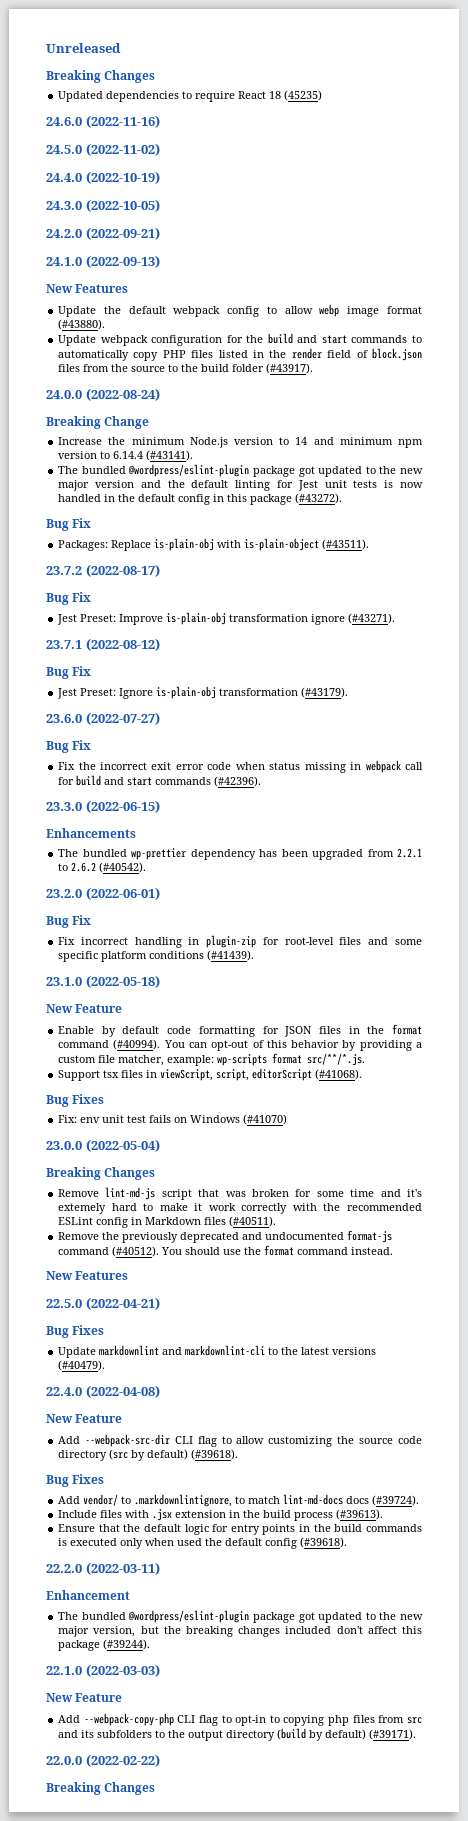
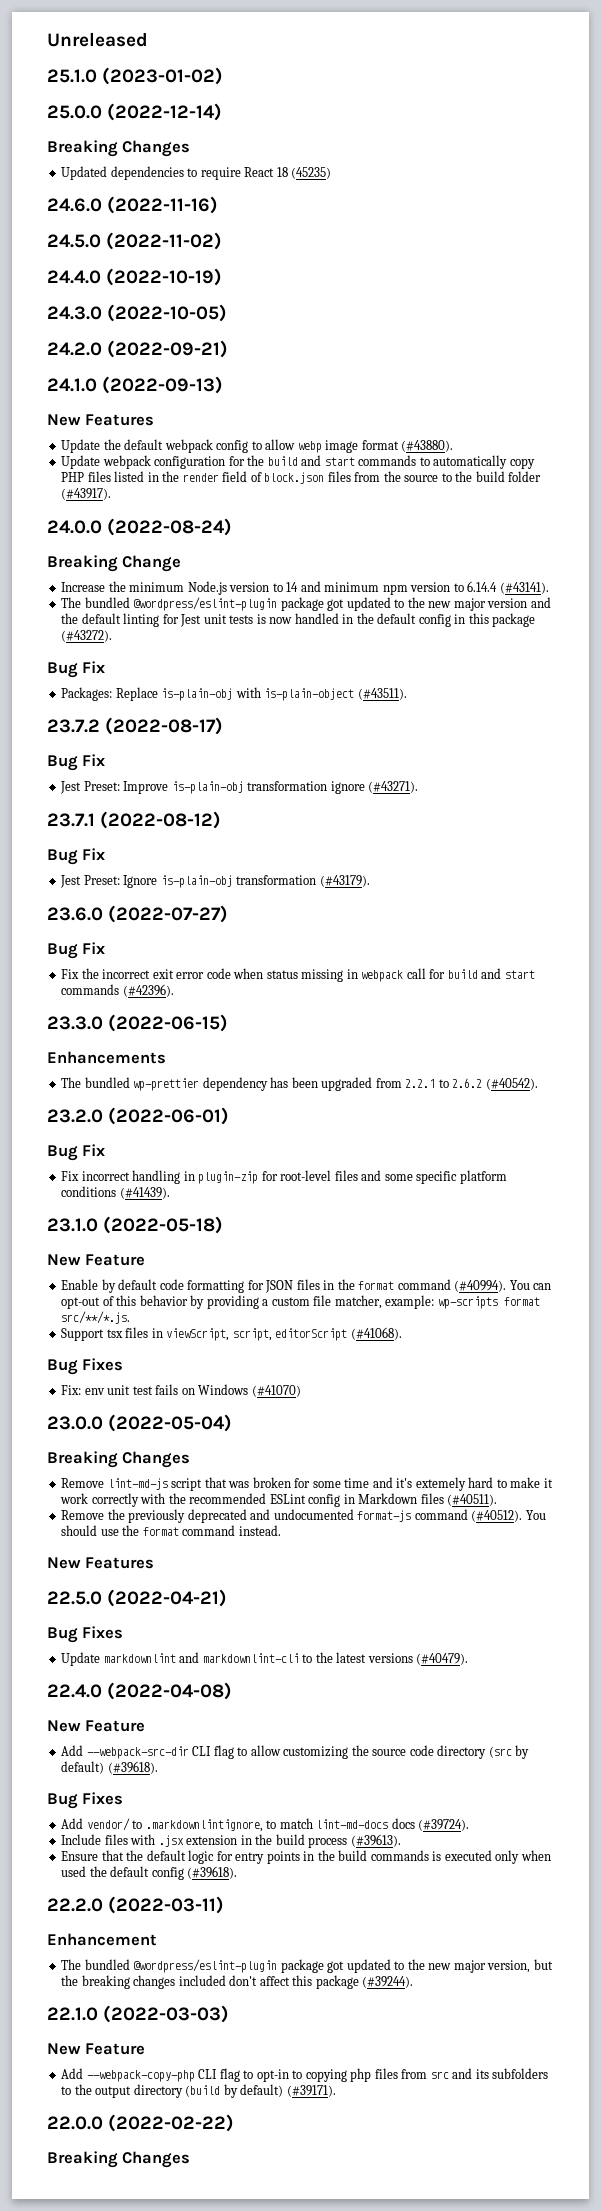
+ 25.1.0 (2023-01-02)
+ 25.0.0 (2022-12-14)

